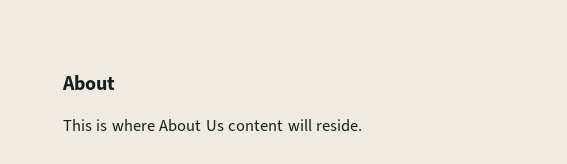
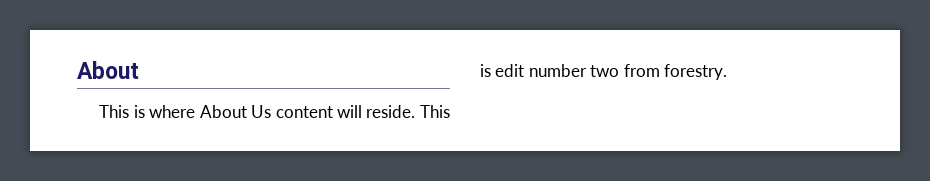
+ This is edit number two from forestry.

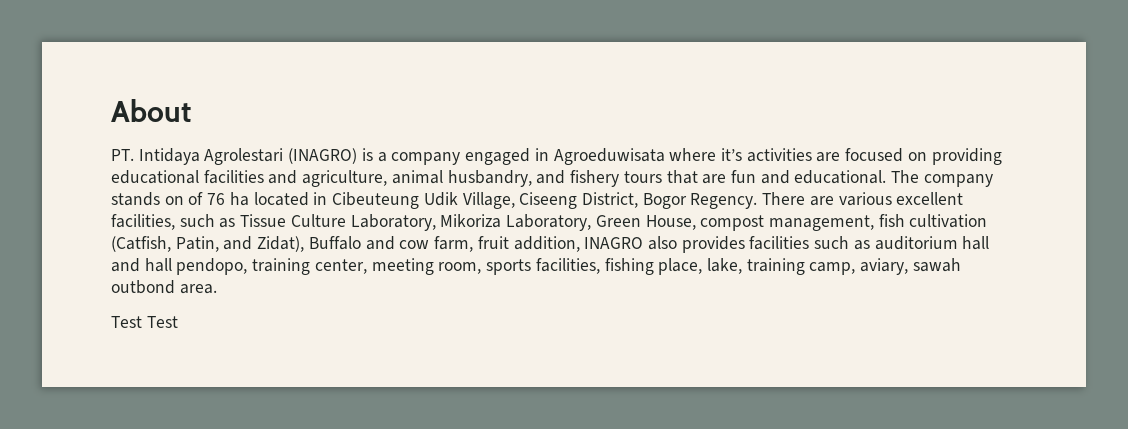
- This is where About Us content will reside. This is edit number two from forestry.
+ PT. Intidaya Agrolestari (INAGRO) is a company engaged in Agroeduwisata where it’s activities are focused on providing educational facilities and agriculture, animal husbandry, and fishery tours that are fun and educational. The company stands on of 76 ha located in Cibeuteung Udik Village, Ciseeng District, Bogor Regency. There are various excellent facilities, such as Tissue Culture Laboratory, Mikoriza Laboratory, Green House, compost management, fish cultivation (Catfish, Patin, and Zidat), Buffalo and cow farm, fruit addition, INAGRO also provides facilities such as auditorium hall and hall pendopo, training center, meeting room, sports facilities, fishing place, lake, training camp, aviary, sawah outbond area.
+ Test Test

